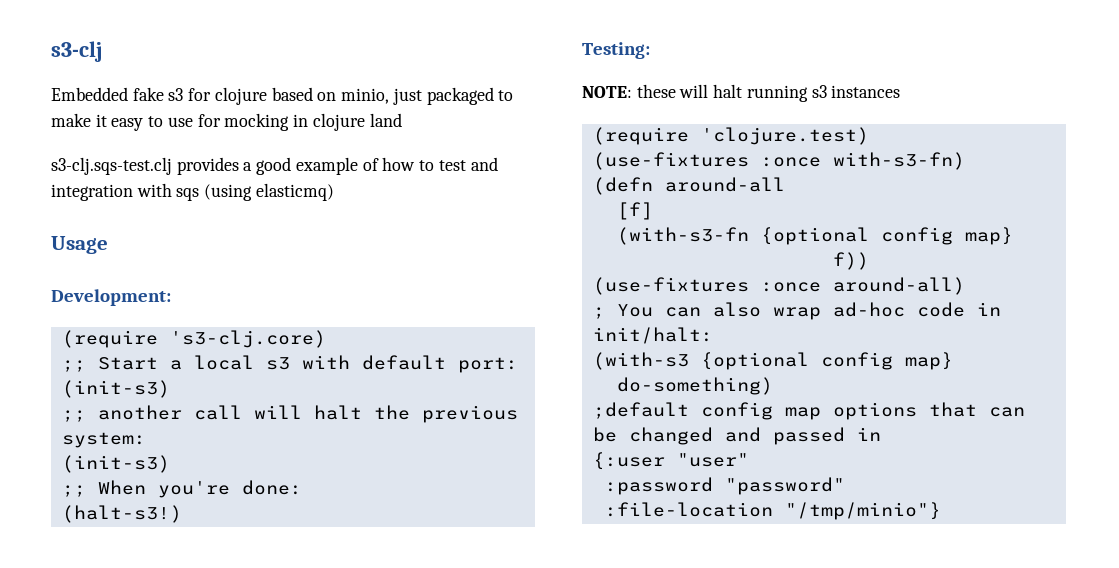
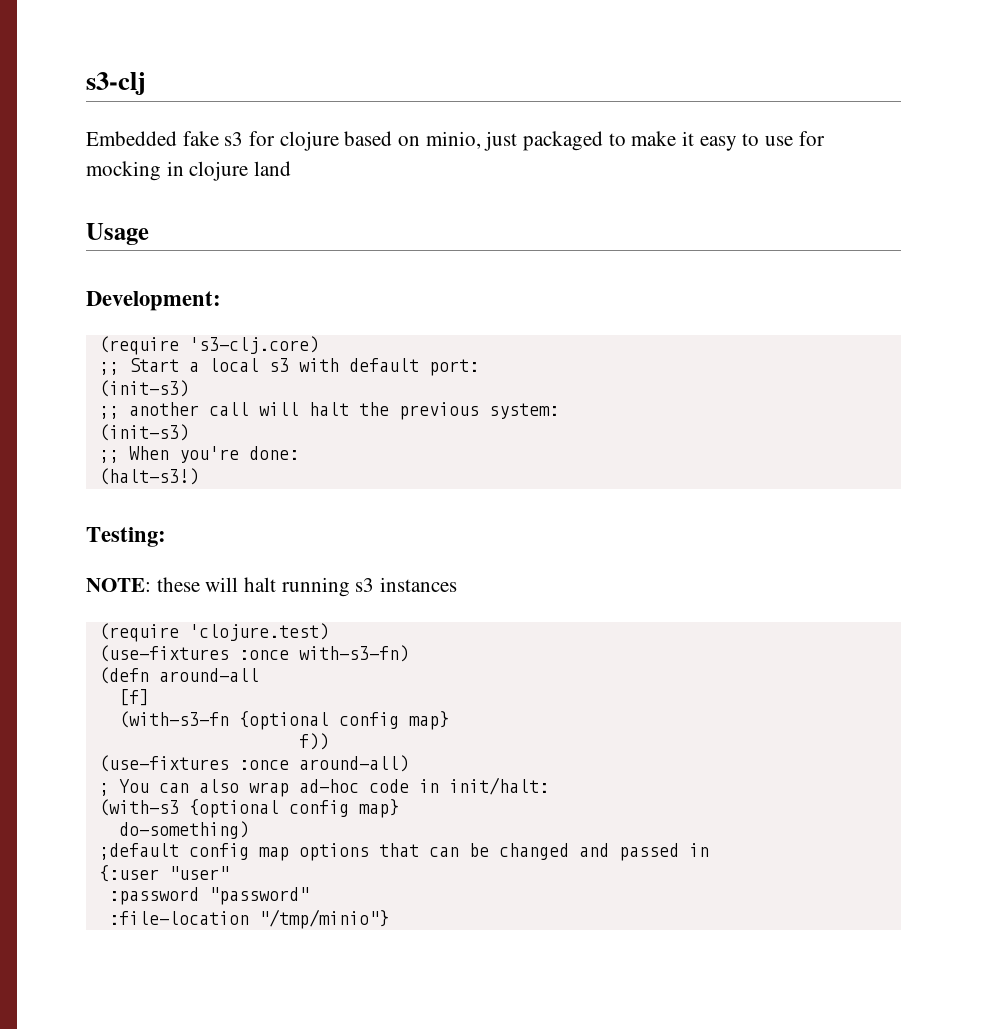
- s3-clj.sqs-test.clj provides a good example of how to test and integration with sqs (using elasticmq)

